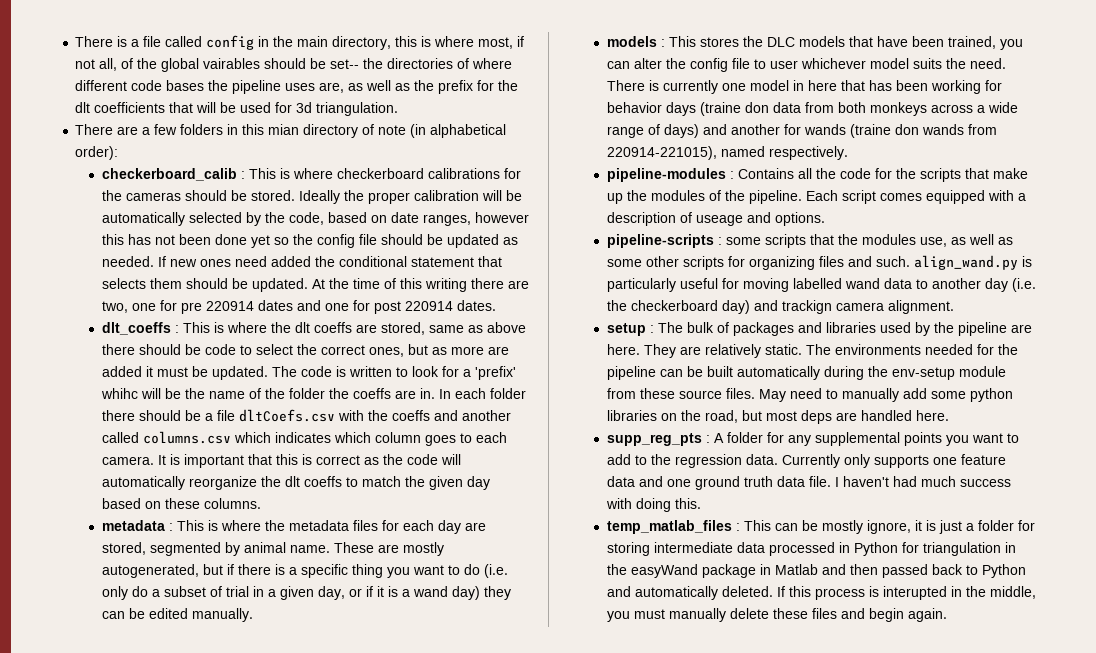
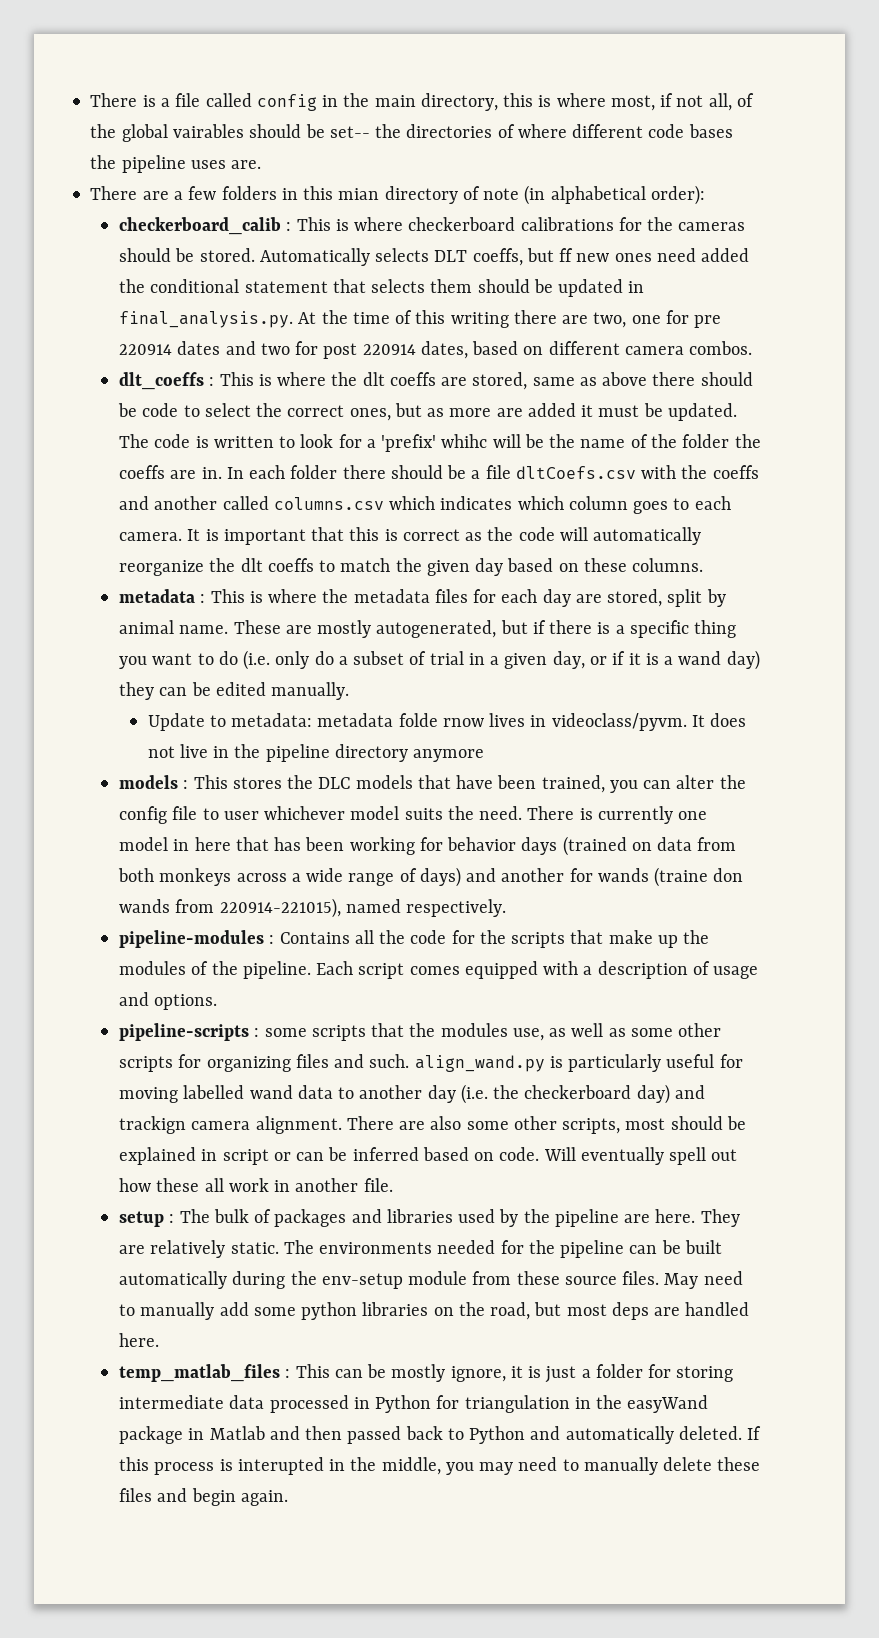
- There is a file called config in the main directory, this is where most, if not all, of the global vairables should be set-- the directories of where different code bases the pipeline uses are, as well as the prefix for the dlt coefficients that will be used for 3d triangulation.
+ There is a file called config in the main directory, this is where most, if not all, of the global vairables should be set-- the directories of where different code bases the pipeline uses are.
- Ideally the proper calibration will be automatically selected by the code, based on date ranges, however this has not been done yet so the config file should be updated as needed. If new ones need added the conditional statement that selects them should be updated. At the time of this writing there are two, one for pre 220914 dates and one for post 220914 dates.
+ Automatically selects DLT coeffs, but ff new ones need added the conditional statement that selects them should be updated in final_analysis.py. At the time of this writing there are two, one for pre 220914 dates and two for post 220914 dates, based on different camera combos.
- metadata : This is where the metadata files for each day are stored, segmented by animal name.
+ metadata : This is where the metadata files for each day are stored, split by animal name.
+ Update to metadata: metadata folde rnow lives in videoclass/pyvm. It does not live in the pipeline directory anymore
- There is currently one model in here that has been working for behavior days (traine don data from both monkeys across a wide range of days) and another for wands (traine don wands from 220914-221015), named respectively.
+ There is currently one model in here that has been working for behavior days (trained on data from both monkeys across a wide range of days) and another for wands (traine don wands from 220914-221015), named respectively.
- Each script comes equipped with a description of useage and options.
+ Each script comes equipped with a description of usage and options.
+ There are also some other scripts, most should be explained in script or can be inferred based on code. Will eventually spell out how these all work in another file.
- supp_reg_pts : A folder for any supplemental points you want to add to the regression data. Currently only supports one feature data and one ground truth data file. I haven't had much success with doing this.
- If this process is interupted in the middle, you must manually delete these files and begin again.
+ If this process is interupted in the middle, you may need to manually delete these files and begin again.

